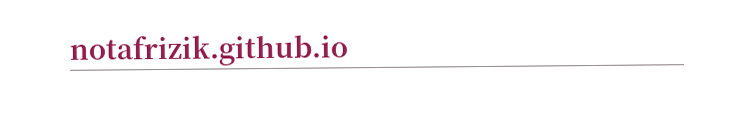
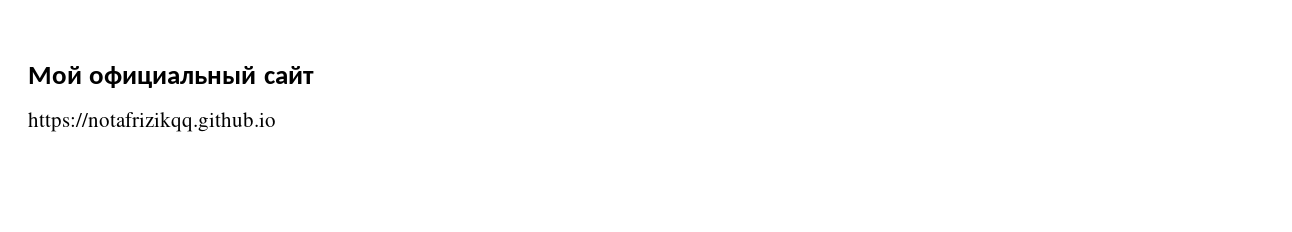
- notafrizik.github.io
+ Мой официальный сайт
+ https://notafrizikqq.github.io

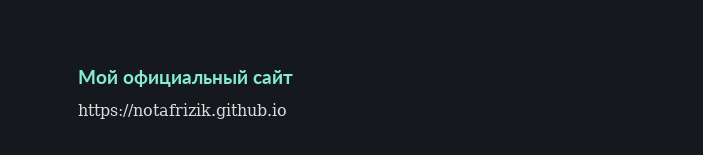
- https://notafrizikqq.github.io
+ https://notafrizik.github.io

